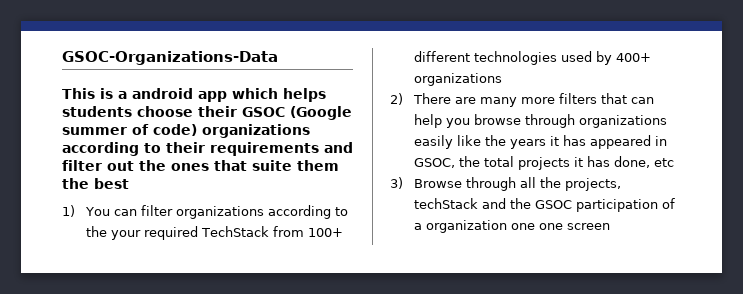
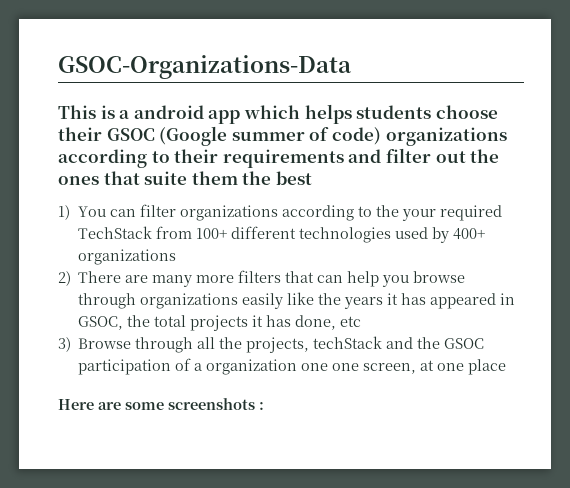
- 3) Browse through all the projects, techStack and the GSOC participation of a organization one one screen
+ 3) Browse through all the projects, techStack and the GSOC participation of a organization one one screen, at one place
+ Here are some screenshots :

